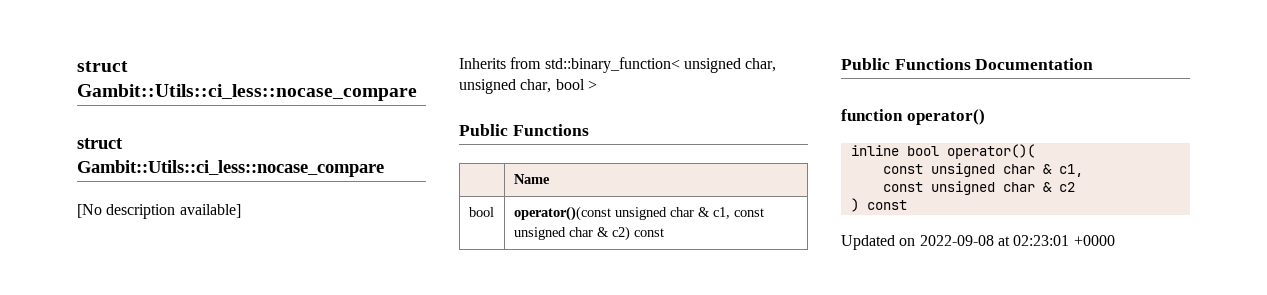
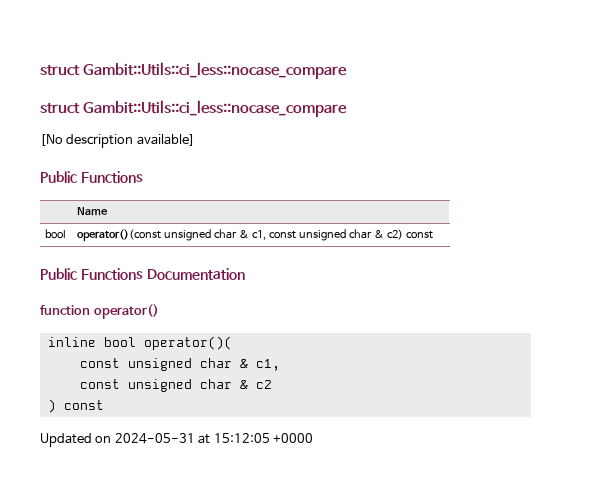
- Inherits from std::binary_function< unsigned char, unsigned char, bool >
- Updated on 2022-09-08 at 02:23:01 +0000
+ Updated on 2024-05-31 at 15:12:05 +0000

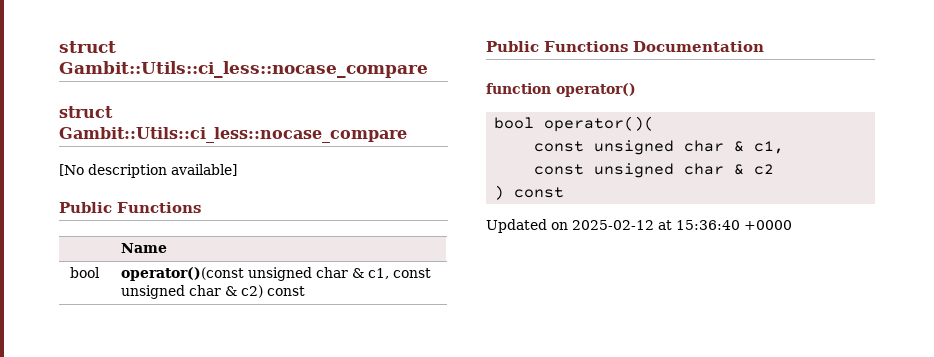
- inline bool operator()(
+ bool operator()(
- Updated on 2024-05-31 at 15:12:05 +0000
+ Updated on 2025-02-12 at 15:36:40 +0000

